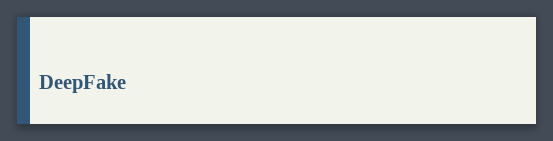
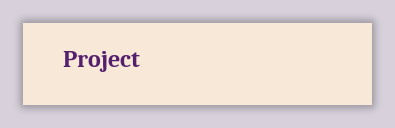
- DeepFake
+ Project

